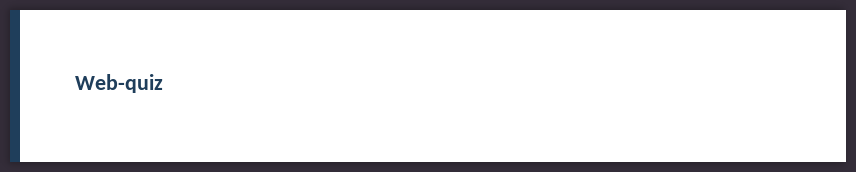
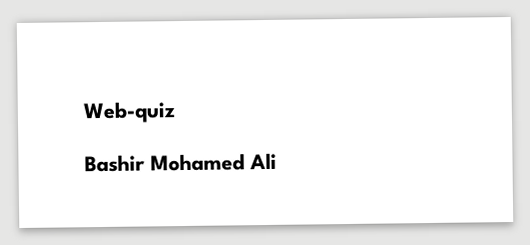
+ Bashir Mohamed Ali

